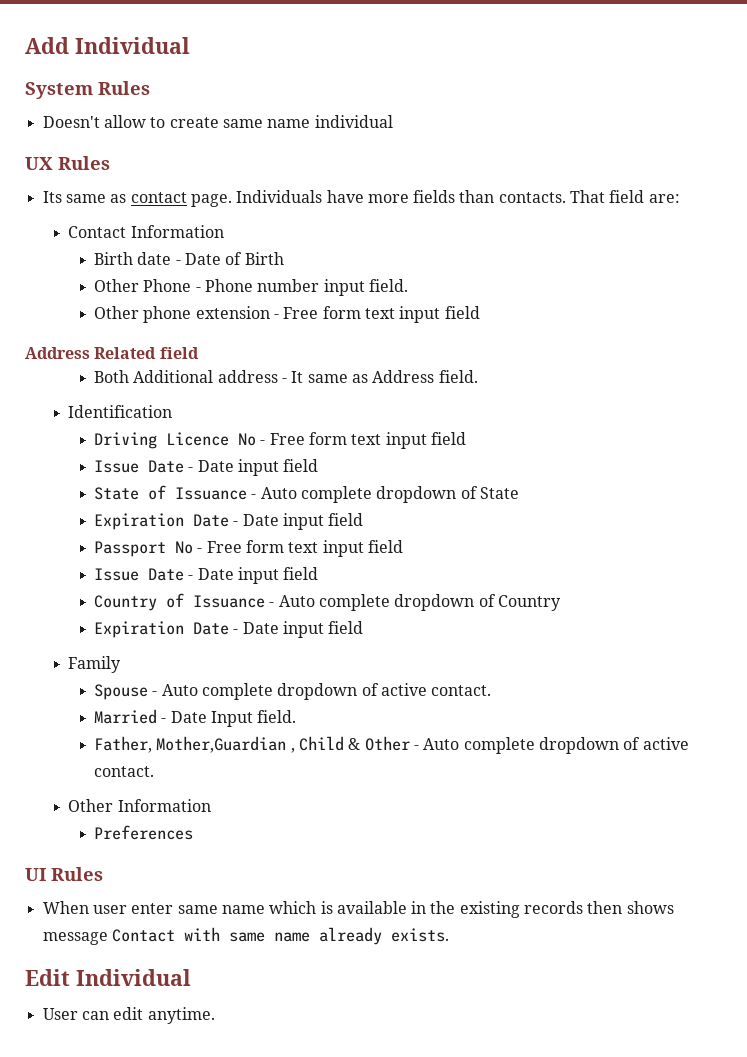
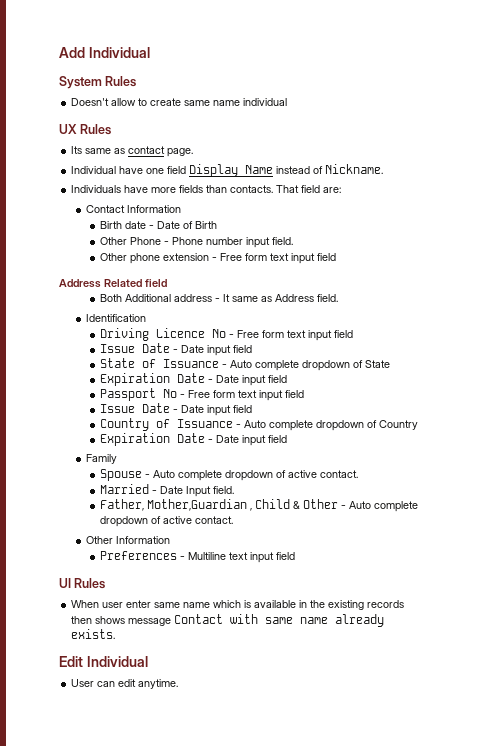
- Its same as contact page. Individuals have more fields than contacts.
+ Its same as contact page.
+ Individual have one field Display Name instead of Nickname.
+ Individuals have more fields than contacts.
- Preferences
+ Preferences - Multiline text input field

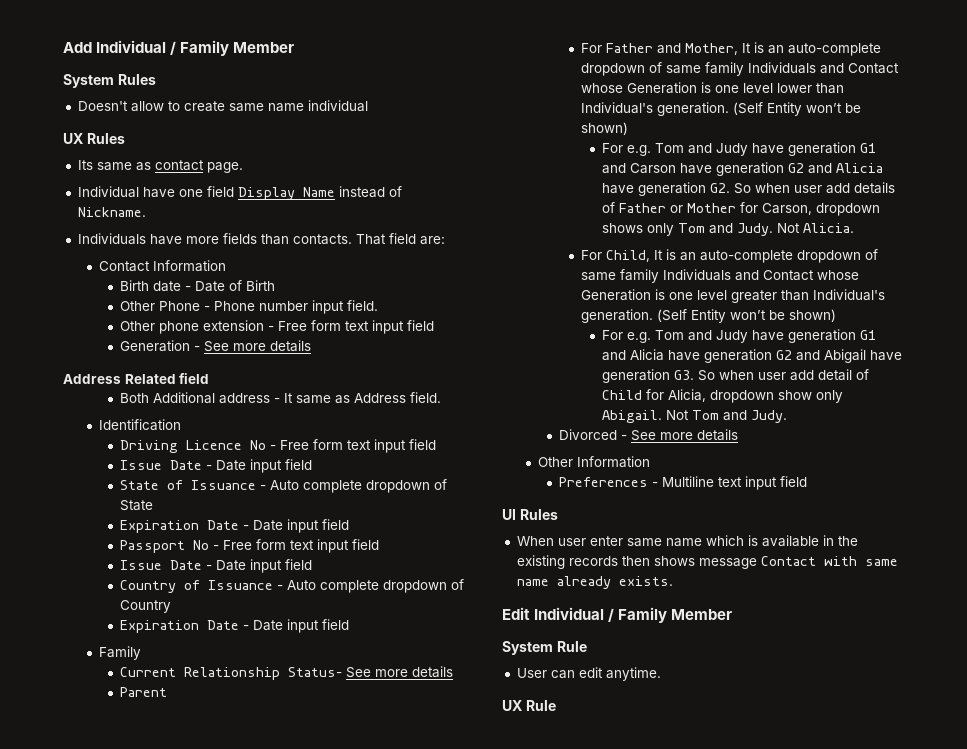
- Add Individual
+ Add Individual / Family Member
+ Generation - See more details
- Spouse - Auto complete dropdown of active contact.
- Married - Date Input field.
- Father, Mother,Guardian , Child & Other - Auto complete dropdown of active contact.
+ Current Relationship Status- See more details
+ Parent
+ For Father and Mother, It is an auto-complete dropdown of same family Individuals and Contact whose Generation is one level lower than Individual's generation. (Self Entity won’t be shown)
+ For e.g. Tom and Judy have generation G1 and Carson have generation G2 and Alicia have generation G2. So when user add details of Father or Mother for Carson, dropdown shows only Tom and Judy. Not Alicia.
+ For Child, It is an auto-complete dropdown of same family Individuals and Contact whose Generation is one level greater than Individual's generation. (Self Entity won’t be shown)
+ For e.g. Tom and Judy have generation G1 and Alicia have generation G2 and Abigail have generation G3. So when user add detail of Child for Alicia, dropdown show only Abigail. Not Tom and Judy.
+ Divorced - See more details
- Edit Individual
+ Edit Individual / Family Member
+ System Rule
+ UX Rule

